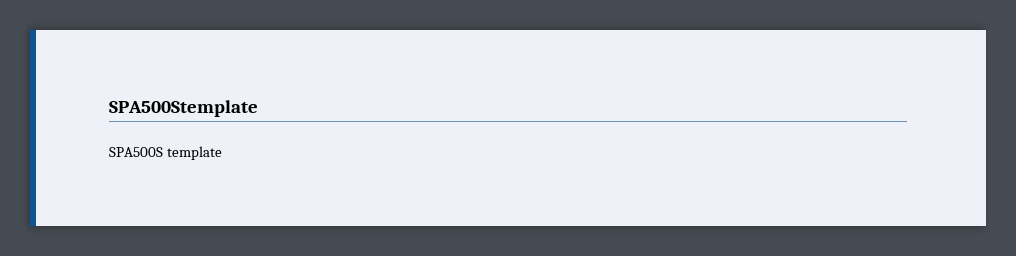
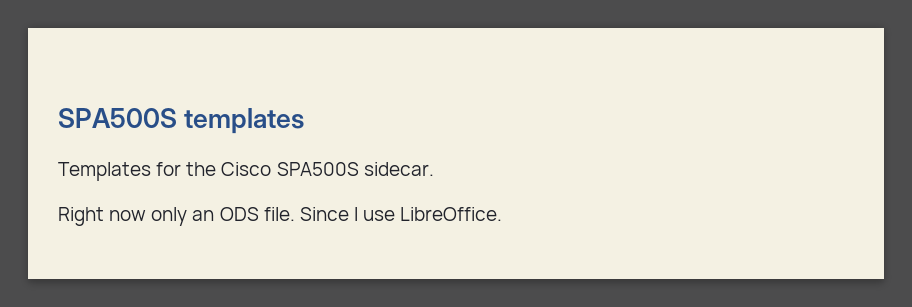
- SPA500Stemplate
- SPA500S template
+ SPA500S templates
+ Templates for the Cisco SPA500S sidecar.
+ Right now only an ODS file. Since I use LibreOffice.

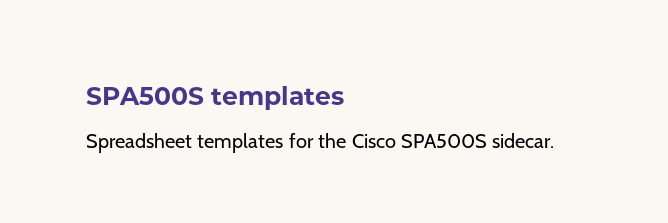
- Templates for the Cisco SPA500S sidecar.
+ Spreadsheet templates for the Cisco SPA500S sidecar.
- Right now only an ODS file. Since I use LibreOffice.

